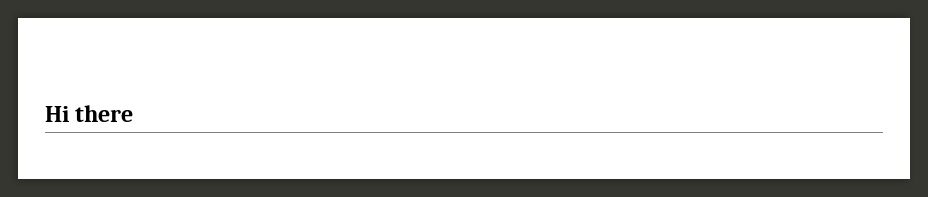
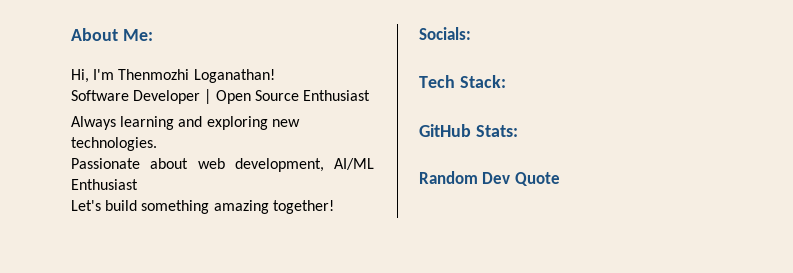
- Hi there
+ About Me:
+ Hi, I'm Thenmozhi Loganathan!
+ Software Developer | Open Source Enthusiast
+ Always learning and exploring new technologies.
+ Passionate about web development, AI/ML Enthusiast
+ Let's build something amazing together!
+ Socials:
+ Tech Stack:
+ GitHub Stats:
+ Random Dev Quote

